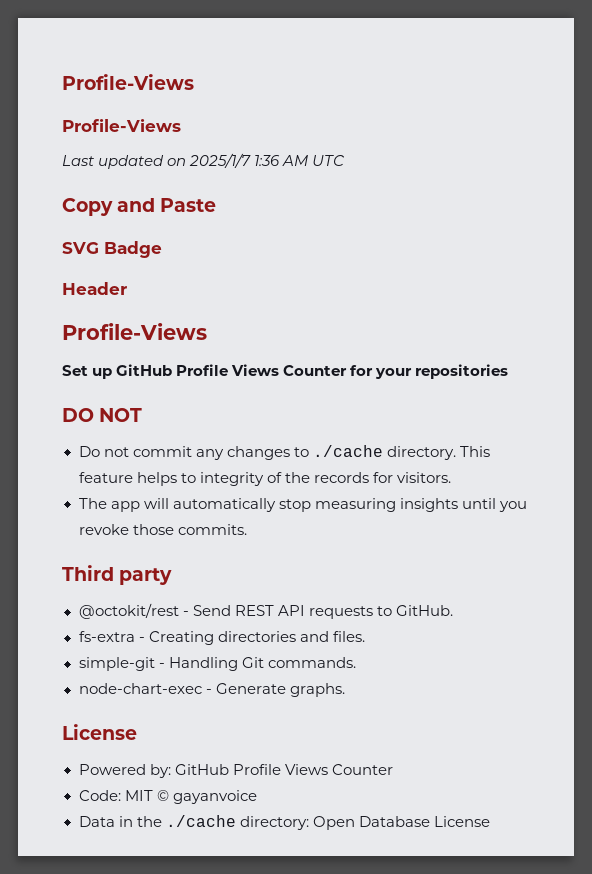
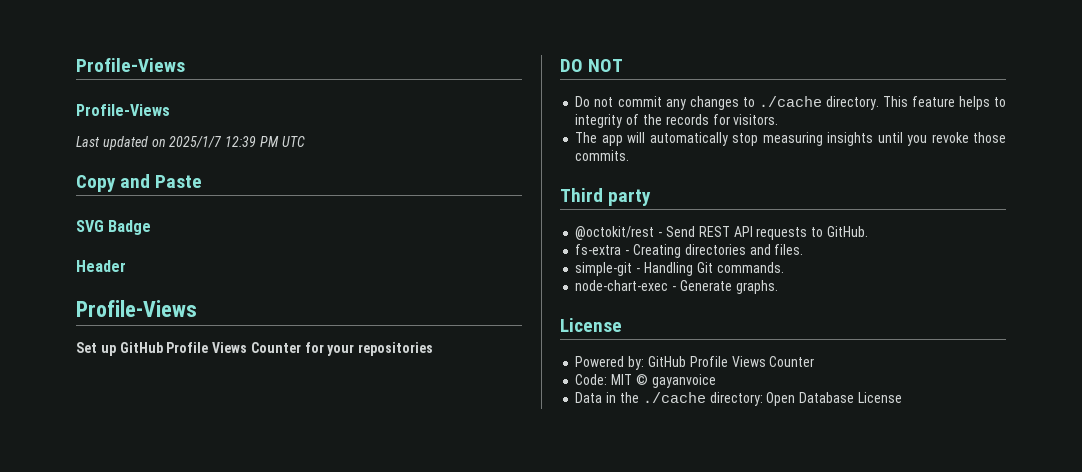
- Last updated on 2025/1/7 1:36 AM UTC
+ Last updated on 2025/1/7 12:39 PM UTC

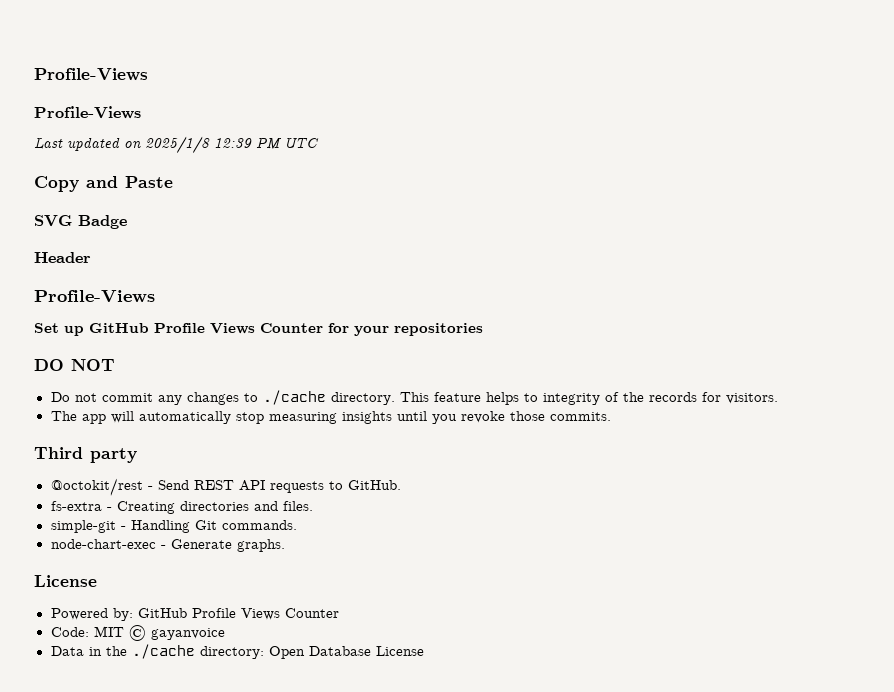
- Last updated on 2025/1/7 12:39 PM UTC
+ Last updated on 2025/1/8 12:39 PM UTC

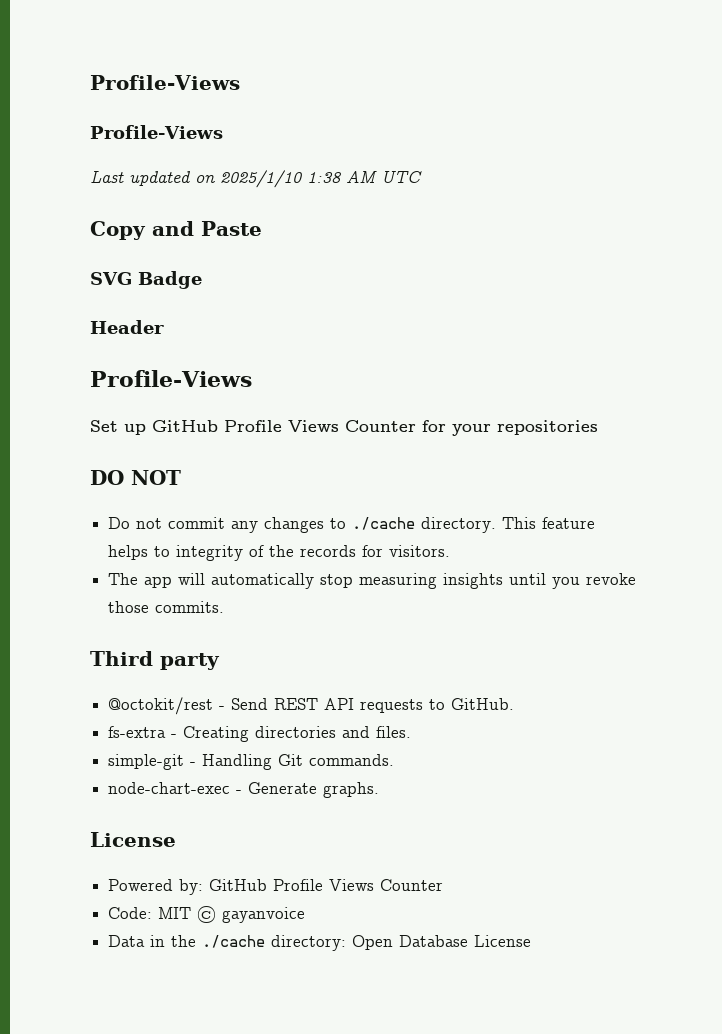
- Last updated on 2025/1/8 12:39 PM UTC
+ Last updated on 2025/1/10 1:38 AM UTC

